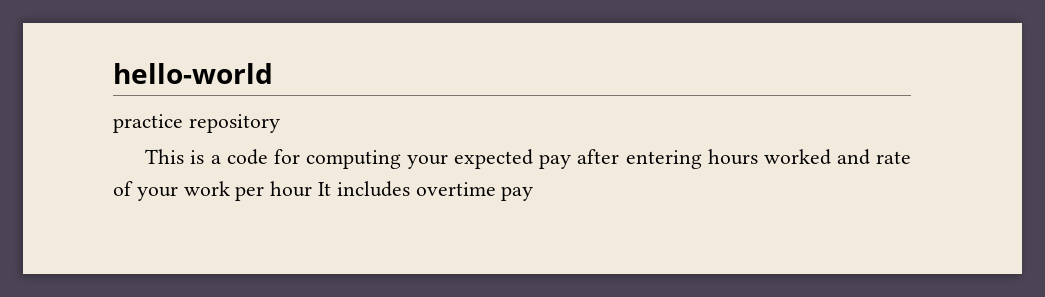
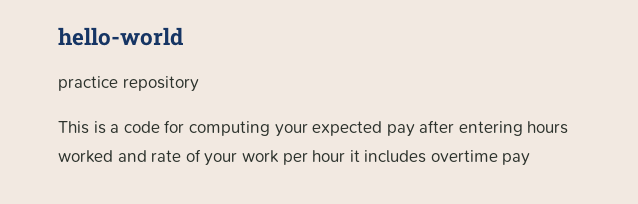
- This is a code for computing your expected pay after entering hours worked and rate of your work per hour It includes overtime pay
+ This is a code for computing your expected pay after entering hours worked and rate of your work per hour it includes overtime pay

